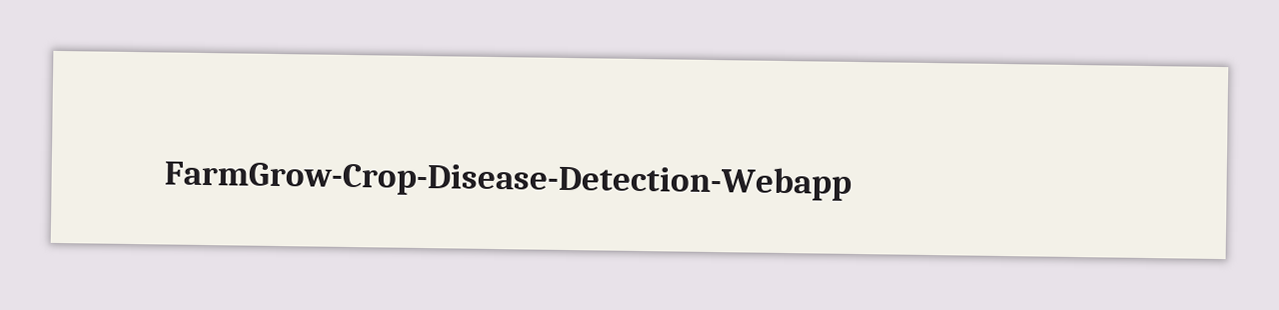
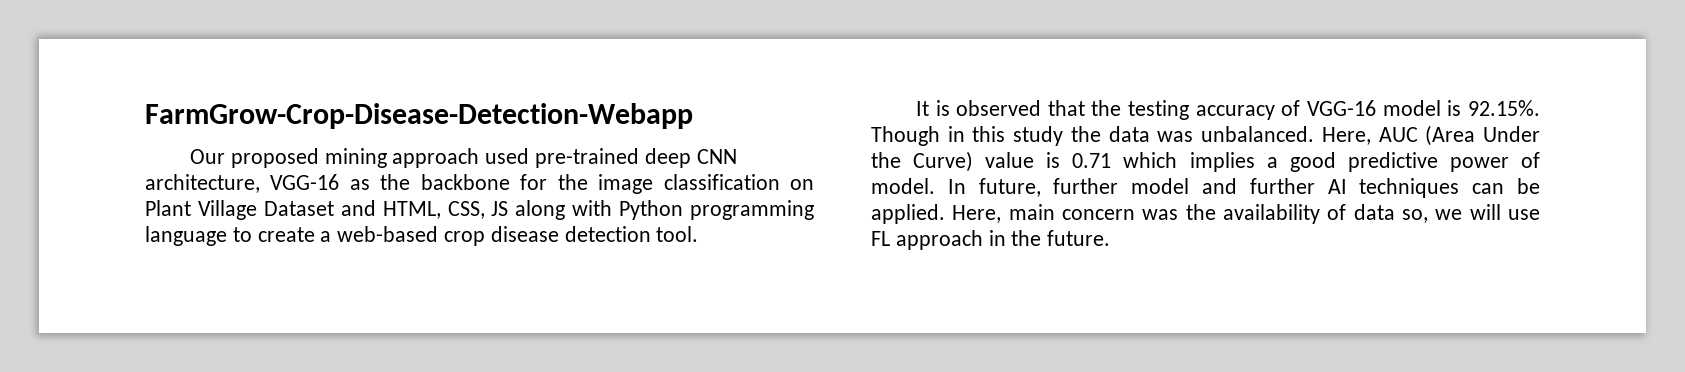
+ Our proposed mining approach used pre-trained deep CNN architecture, VGG-16 as the backbone for the image classification on Plant Village Dataset and HTML, CSS, JS along with Python programming language to create a web-based crop disease detection tool.
+ It is observed that the testing accuracy of VGG-16 model is 92.15%. Though in this study the data was unbalanced. Here, AUC (Area Under the Curve) value is 0.71 which implies a good predictive power of model. In future, further model and further AI techniques can be applied. Here, main concern was the availability of data so, we will use FL approach in the future.

